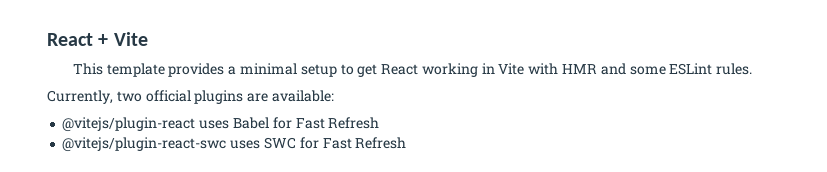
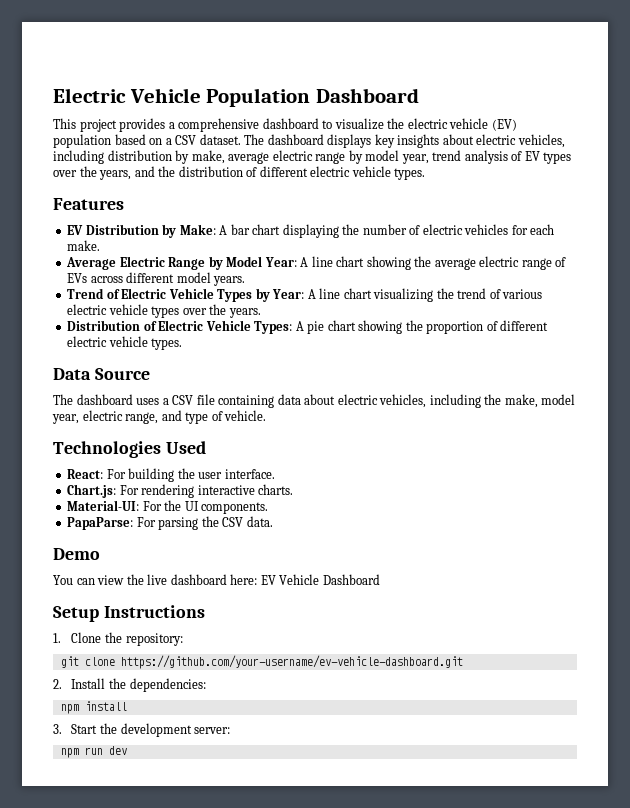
- React + Vite
+ Electric Vehicle Population Dashboard
- This template provides a minimal setup to get React working in Vite with HMR and some ESLint rules.
- Currently, two official plugins are available:
- @vitejs/plugin-react uses Babel for Fast Refresh
- @vitejs/plugin-react-swc uses SWC for Fast Refresh
+ This project provides a comprehensive dashboard to visualize the electric vehicle (EV) population based on a CSV dataset. The dashboard displays key insights about electric vehicles, including distribution by make, average electric range by model year, trend analysis of EV types over the years, and the distribution of different electric vehicle types.
+ Features
+ EV Distribution by Make: A bar chart displaying the number of electric vehicles for each make.
+ Average Electric Range by Model Year: A line chart showing the average electric range of EVs across different model years.
+ Trend of Electric Vehicle Types by Year: A line chart visualizing the trend of various electric vehicle types over the years.
+ Distribution of Electric Vehicle Types: A pie chart showing the proportion of different electric vehicle types.
+ Data Source
+ The dashboard uses a CSV file containing data about electric vehicles, including the make, model year, electric range, and type of vehicle.
+ Technologies Used
+ React: For building the user interface.
+ Chart.js: For rendering interactive charts.
+ Material-UI: For the UI components.
+ PapaParse: For parsing the CSV data.
+ Demo
+ You can view the live dashboard here: EV Vehicle Dashboard
+ Setup Instructions
+ 1. Clone the repository:
+ git clone https://github.com/your-username/ev-vehicle-dashboard.git
+ 2. Install the dependencies:
+ npm install
+ 3. Start the development server:
+ npm run dev

